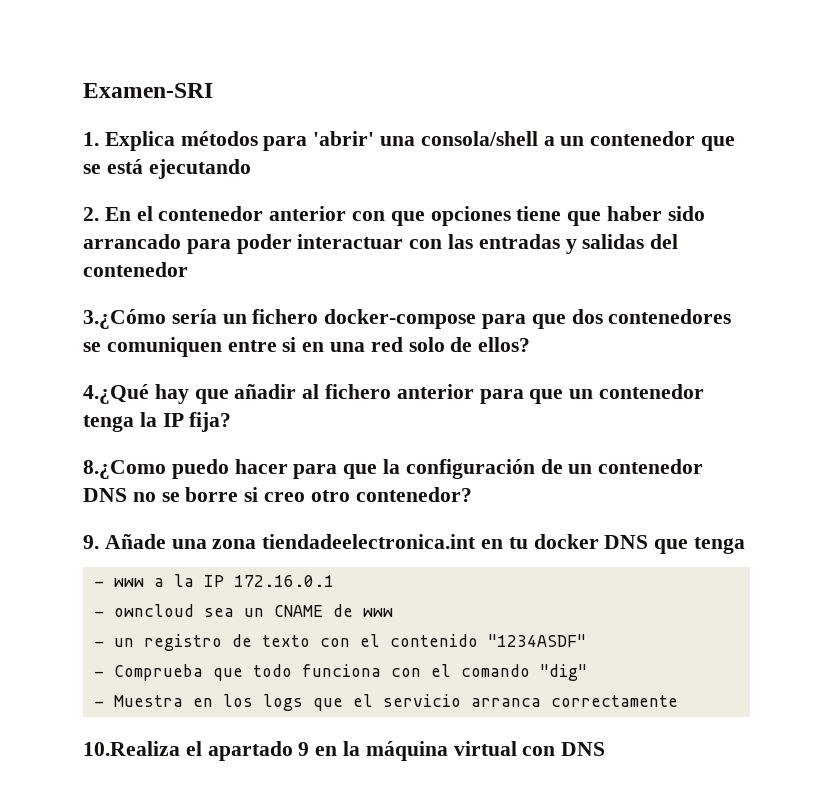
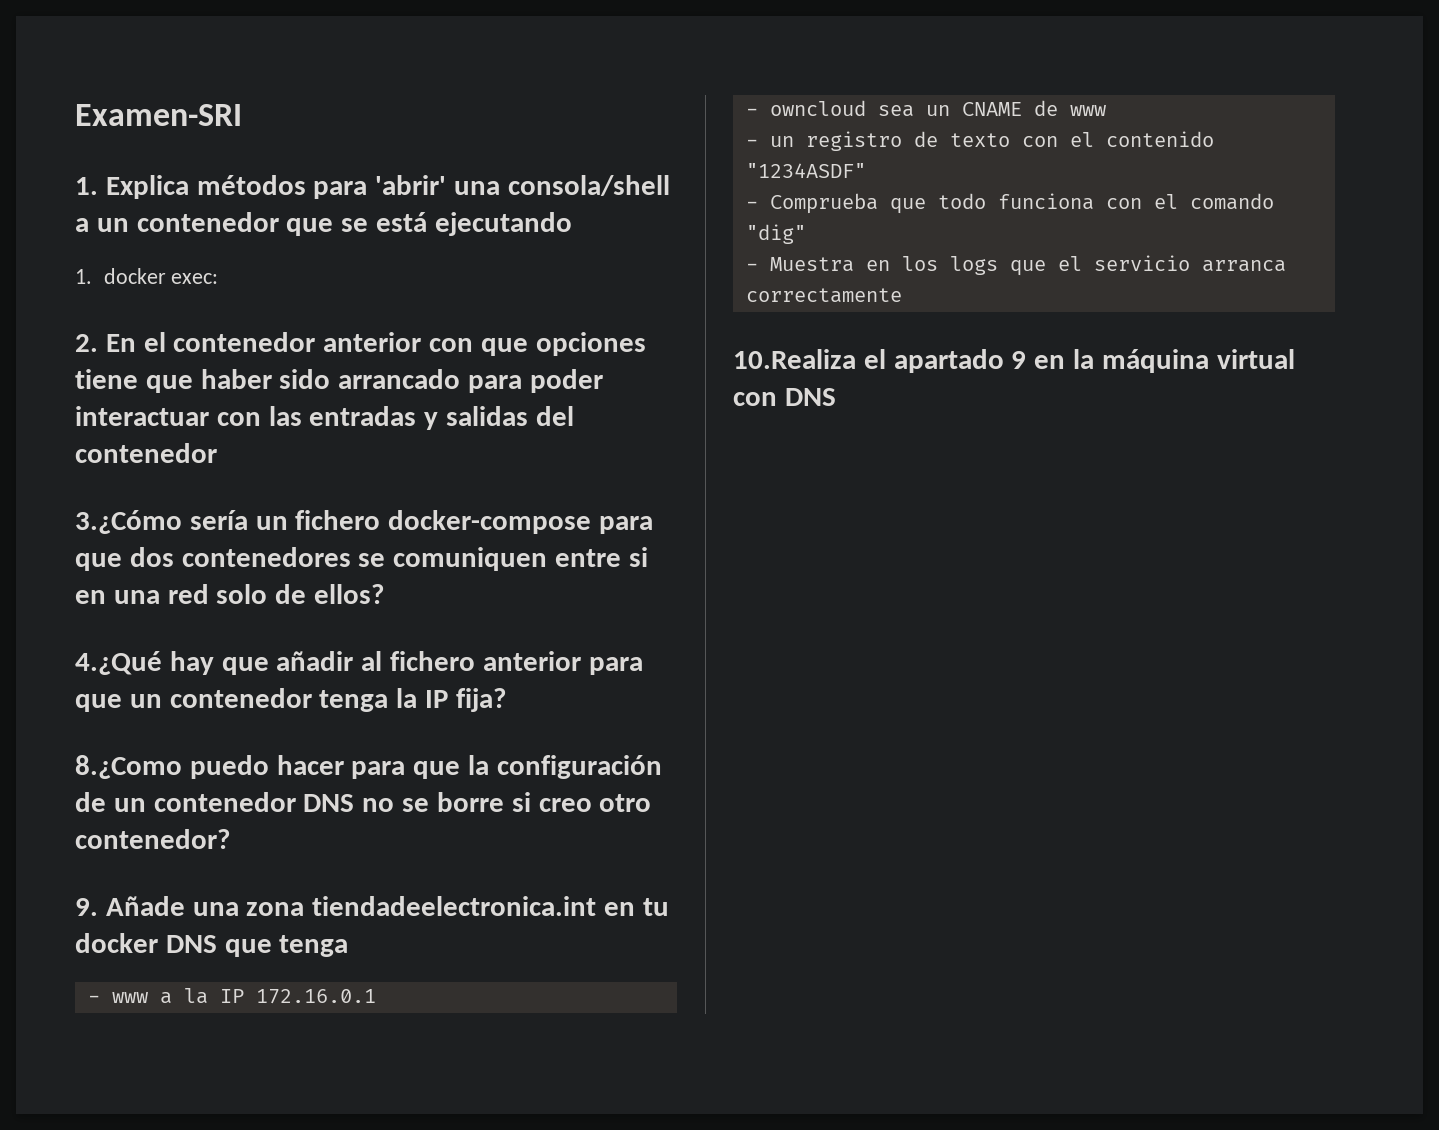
+ 1. docker exec:

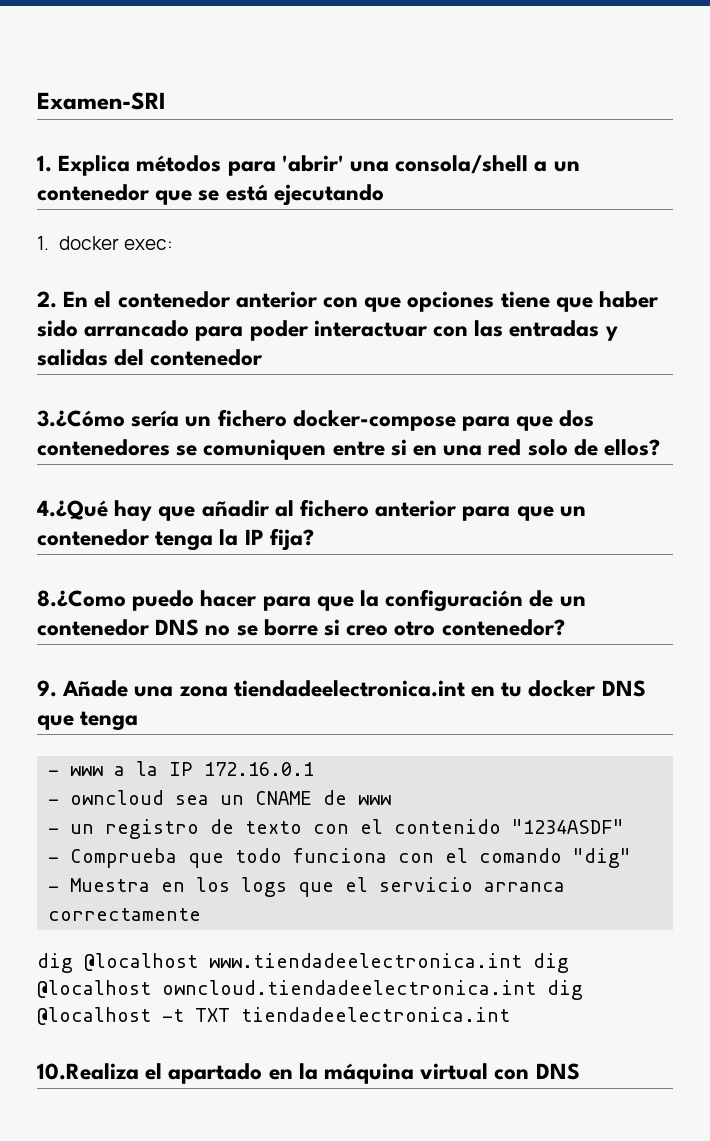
+ dig @localhost www.tiendadeelectronica.int dig @localhost owncloud.tiendadeelectronica.int dig @localhost -t TXT tiendadeelectronica.int
- 10.Realiza el apartado 9 en la máquina virtual con DNS
+ 10.Realiza el apartado en la máquina virtual con DNS

